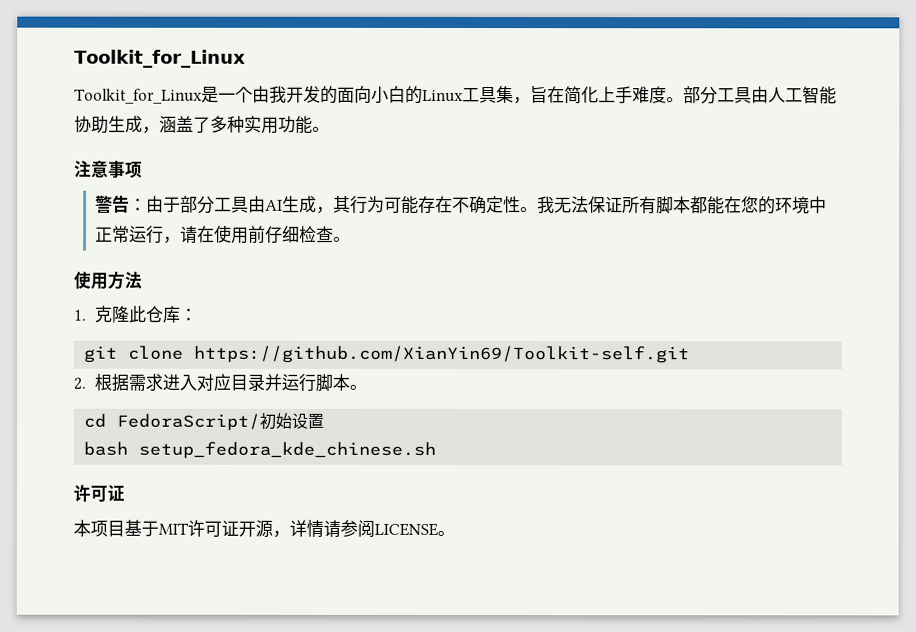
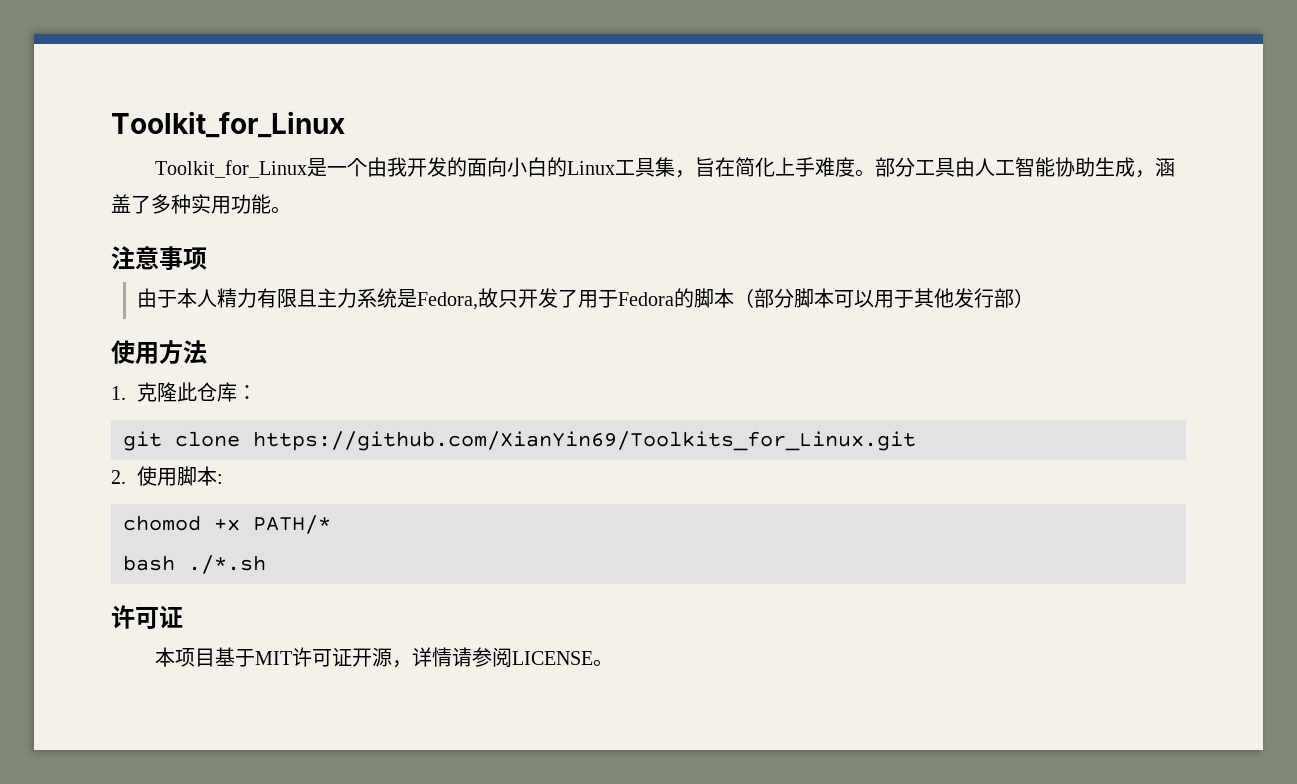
- 警告：由于部分工具由AI生成，其行为可能存在不确定性。我无法保证所有脚本都能在您的环境中正常运行，请在使用前仔细检查。
+ 由于本人精力有限且主力系统是Fedora,故只开发了用于Fedora的脚本（部分脚本可以用于其他发行部）
- git clone https://github.com/XianYin69/Toolkit-self.git
+ git clone https://github.com/XianYin69/Toolkits_for_Linux.git
- 2.根据需求进入对应目录并运行脚本。
- cd FedoraScript/初始设置
+ 2.使用脚本:
+ chomod +x PATH/*
- bash setup_fedora_kde_chinese.sh
+ bash ./*.sh

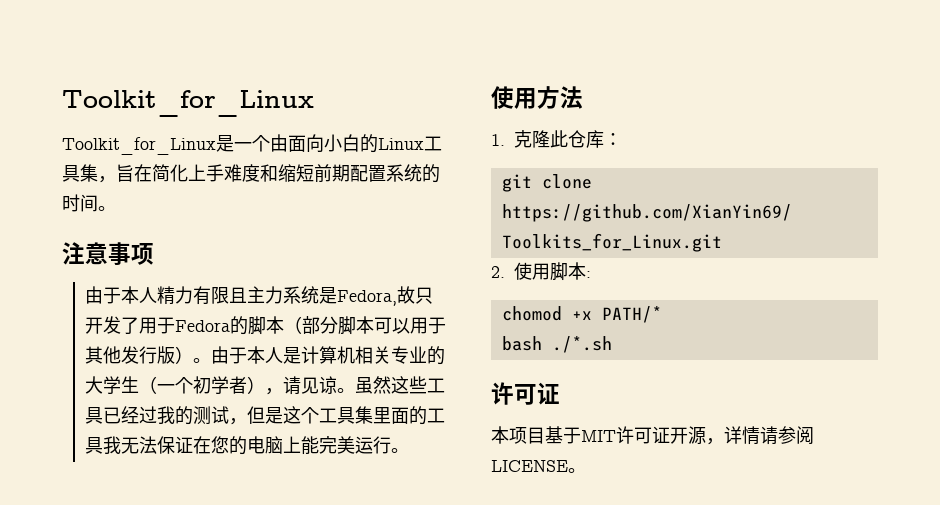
- Toolkit_for_Linux是一个由我开发的面向小白的Linux工具集，旨在简化上手难度。部分工具由人工智能协助生成，涵盖了多种实用功能。
+ Toolkit_for_Linux是一个由面向小白的Linux工具集，旨在简化上手难度和缩短前期配置系统的时间。
- 由于本人精力有限且主力系统是Fedora,故只开发了用于Fedora的脚本（部分脚本可以用于其他发行部）
+ 由于本人精力有限且主力系统是Fedora,故只开发了用于Fedora的脚本（部分脚本可以用于其他发行版）。由于本人是计算机相关专业的大学生（一个初学者），请见谅。虽然这些工具已经过我的测试，但是这个工具集里面的工具我无法保证在您的电脑上能完美运行。

